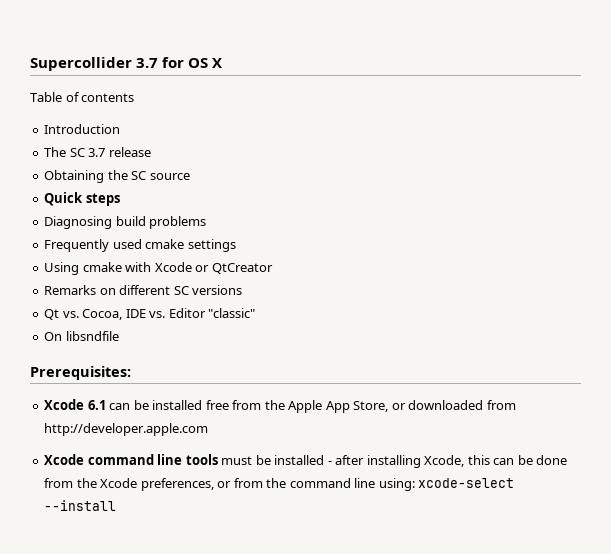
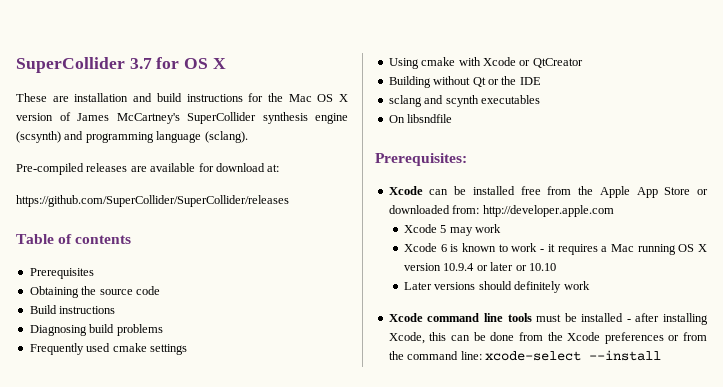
- Supercollider 3.7 for OS X
+ SuperCollider 3.7 for OS X
+ These are installation and build instructions for the Mac OS X version of James McCartney's SuperCollider synthesis engine (scsynth) and programming language (sclang).
+ Pre-compiled releases are available for download at:
+ https://github.com/SuperCollider/SuperCollider/releases
  Table of contents
- Introduction
- The SC 3.7 release
+ Prerequisites
- Obtaining the SC source
- Quick steps
+ Obtaining the source code
+ Build instructions
- Remarks on different SC versions
- Qt vs. Cocoa, IDE vs. Editor "classic"
+ Building without Qt or the IDE
+ sclang and scynth executables
- Xcode 6.1 can be installed free from the Apple App Store, or downloaded from http://developer.apple.com
+ Xcode can be installed free from the Apple App Store or downloaded from: http://developer.apple.com
+ Xcode 5 may work
+ Xcode 6 is known to work - it requires a Mac running OS X version 10.9.4 or later or 10.10
+ Later versions should definitely work
- Xcode command line tools must be installed - after installing Xcode, this can be done from the Xcode preferences, or from the command line using: xcode-select --install
+ Xcode command line tools must be installed - after installing Xcode, this can be done from the Xcode preferences or from the command line: xcode-select --install

